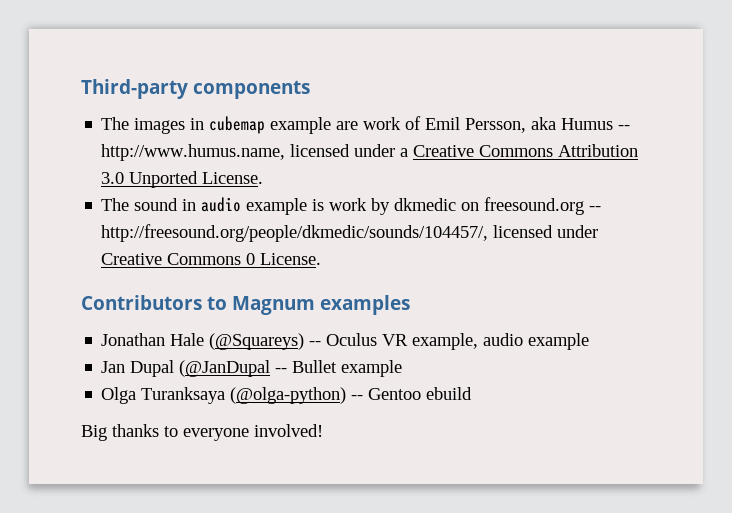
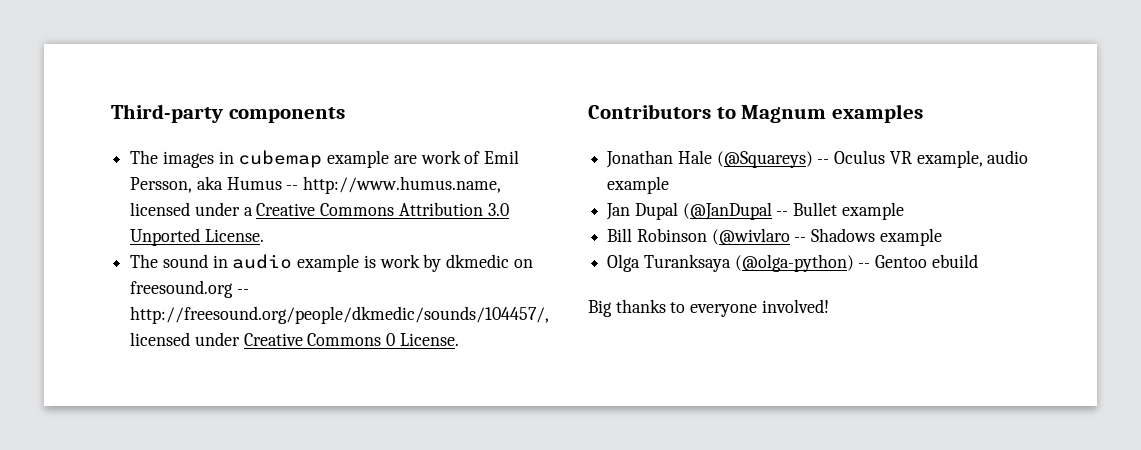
+ Bill Robinson (@wivlaro -- Shadows example

